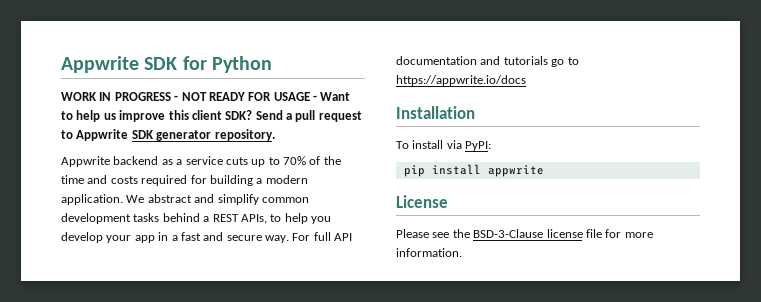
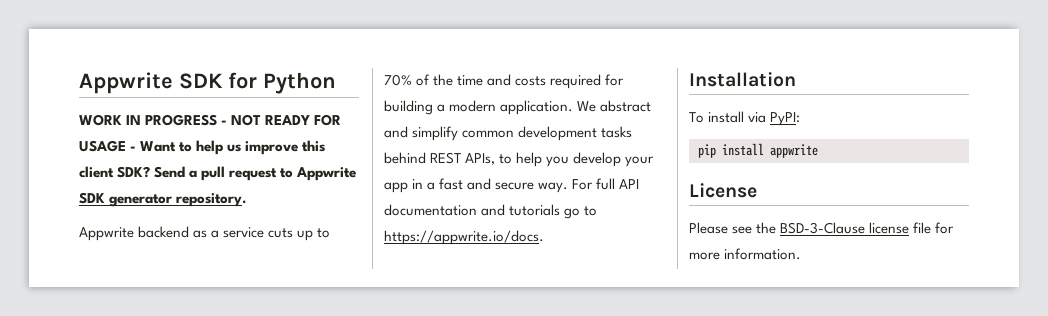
- We abstract and simplify common development tasks behind a REST APIs, to help you develop your app in a fast and secure way.
+ We abstract and simplify common development tasks behind REST APIs, to help you develop your app in a fast and secure way.
- For full API documentation and tutorials go to https://appwrite.io/docs
+ For full API documentation and tutorials go to https://appwrite.io/docs.

